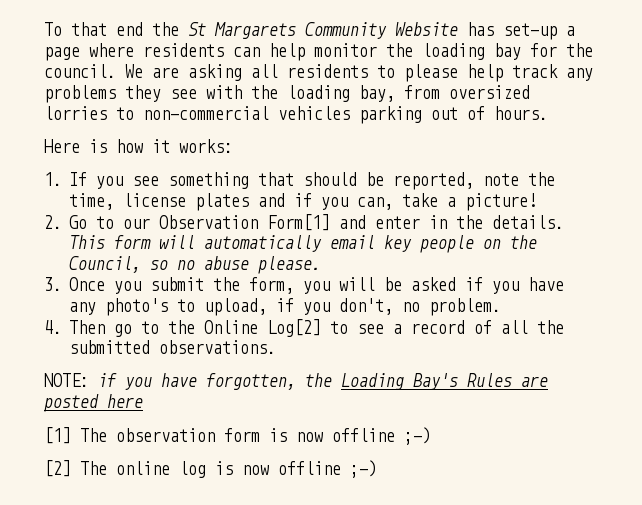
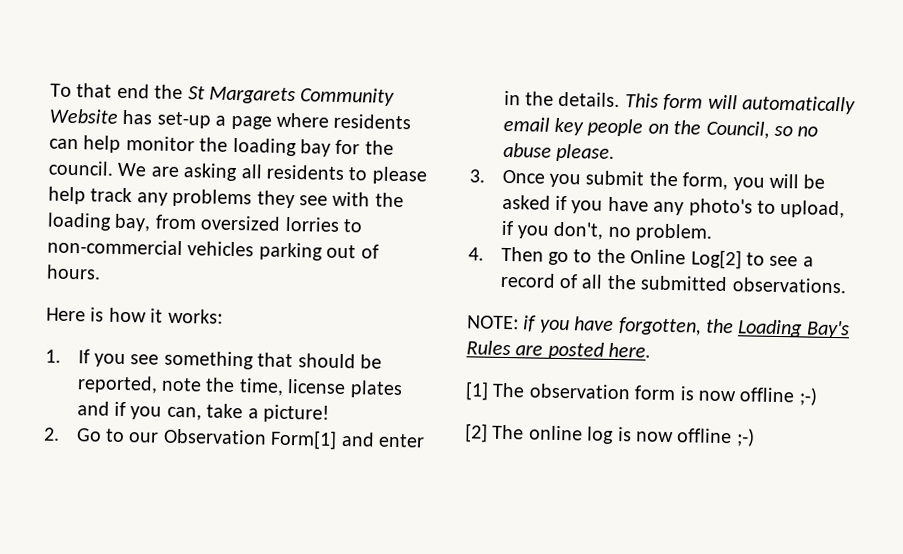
- NOTE: if you have forgotten, the Loading Bay's Rules are posted here
+ NOTE: if you have forgotten, the Loading Bay's Rules are posted here.

